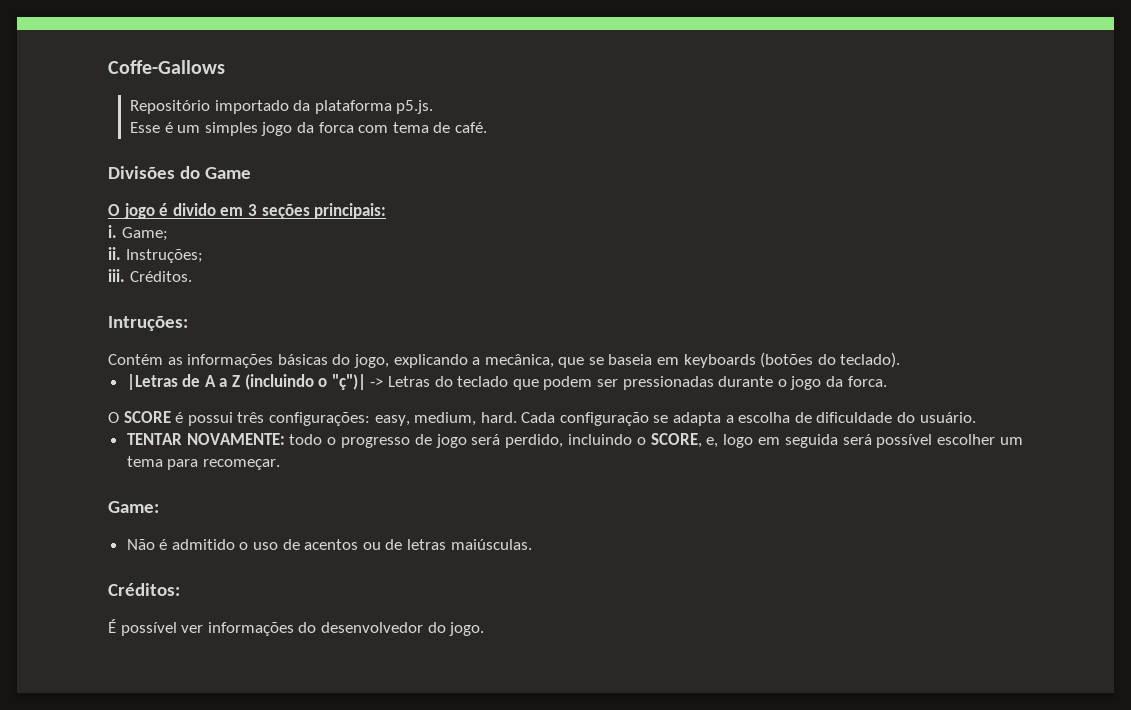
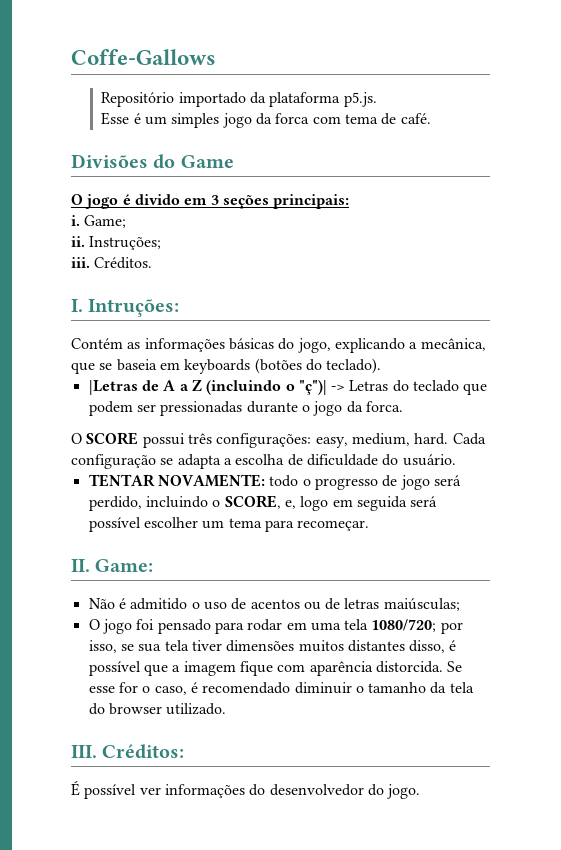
- Intruções:
+ I. Intruções:
- O SCORE é possui três configurações: easy, medium, hard.
+ O SCORE possui três configurações: easy, medium, hard.
- Game:
+ II. Game:
- Não é admitido o uso de acentos ou de letras maiúsculas.
- Créditos:
+ Não é admitido o uso de acentos ou de letras maiúsculas;
+ O jogo foi pensado para rodar em uma tela 1080/720; por isso, se sua tela tiver dimensões muitos distantes disso, é possível que a imagem fique com aparência distorcida. Se esse for o caso, é recomendado diminuir o tamanho da tela do browser utilizado.
+ III. Créditos:

